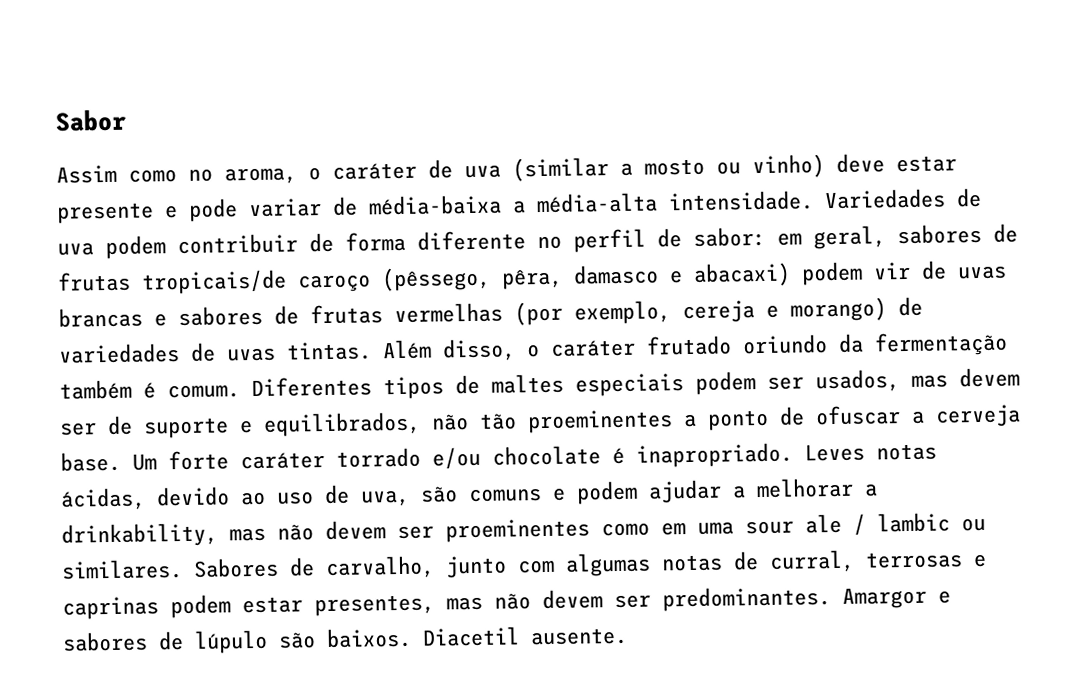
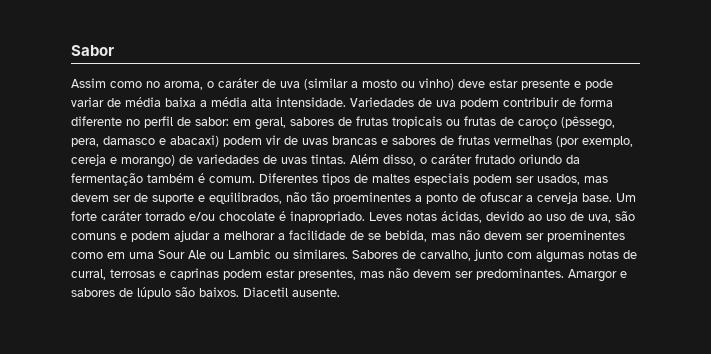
- Assim como no aroma, o caráter de uva (similar a mosto ou vinho) deve estar presente e pode variar de média-baixa a média-alta intensidade.
+ Assim como no aroma, o caráter de uva (similar a mosto ou vinho) deve estar presente e pode variar de média baixa a média alta intensidade.
- Variedades de uva podem contribuir de forma diferente no perfil de sabor: em geral, sabores de frutas tropicais/de caroço (pêssego, pêra, damasco e abacaxi) podem vir de uvas brancas e sabores de frutas vermelhas (por exemplo, cereja e morango) de variedades de uvas tintas.
+ Variedades de uva podem contribuir de forma diferente no perfil de sabor: em geral, sabores de frutas tropicais ou frutas de caroço (pêssego, pera, damasco e abacaxi) podem vir de uvas brancas e sabores de frutas vermelhas (por exemplo, cereja e morango) de variedades de uvas tintas.
- Leves notas ácidas, devido ao uso de uva, são comuns e podem ajudar a melhorar a drinkability, mas não devem ser proeminentes como em uma sour ale / lambic ou similares.
+ Leves notas ácidas, devido ao uso de uva, são comuns e podem ajudar a melhorar a facilidade de se bebida, mas não devem ser proeminentes como em uma Sour Ale ou Lambic ou similares.

